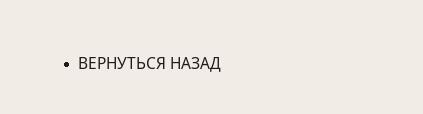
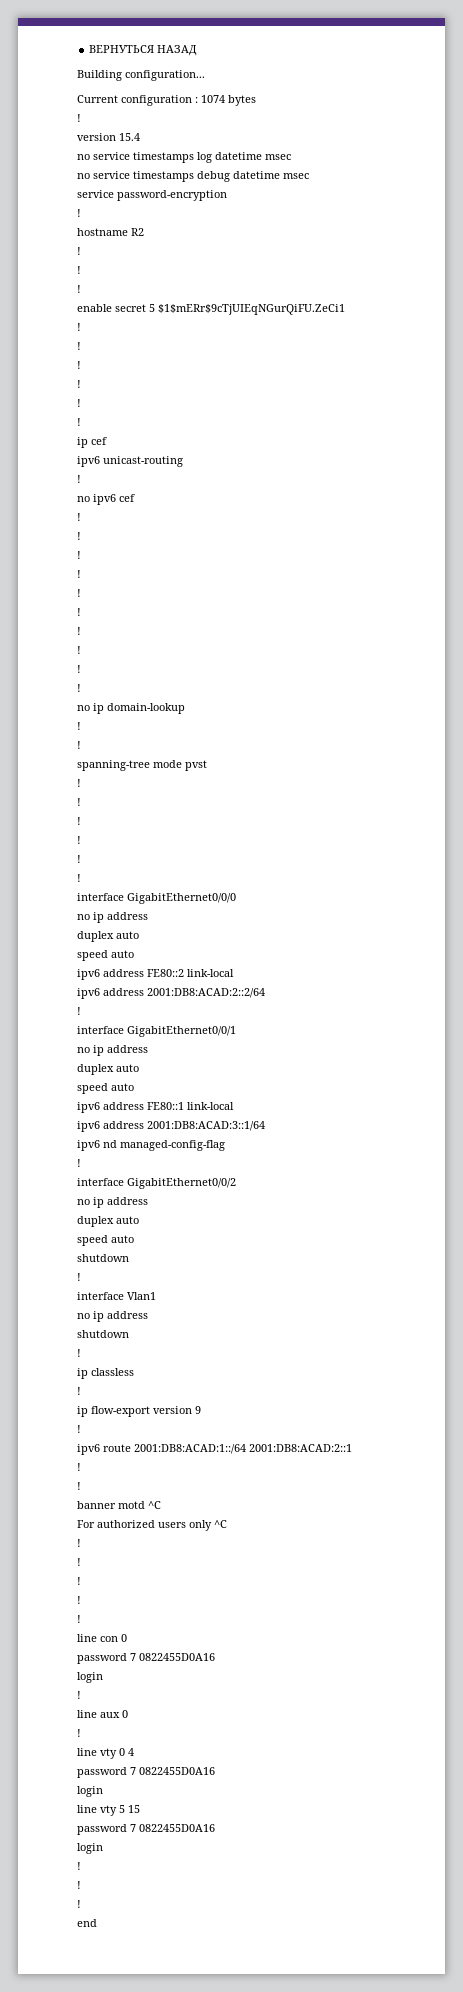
+ Building configuration...
+ Current configuration : 1074 bytes
+ !
+ version 15.4
+ no service timestamps log datetime msec
+ no service timestamps debug datetime msec
+ service password-encryption
+ !
+ hostname R2
+ !
+ !
+ !
+ enable secret 5 $1$mERr$9cTjUIEqNGurQiFU.ZeCi1
+ !
+ !
+ !
+ !
+ !
+ !
+ ip cef
+ ipv6 unicast-routing
+ !
+ no ipv6 cef
+ !
+ !
+ !
+ !
+ !
+ !
+ !
+ !
+ !
+ !
+ no ip domain-lookup
+ !
+ !
+ spanning-tree mode pvst
+ !
+ !
+ !
+ !
+ !
+ !
+ interface GigabitEthernet0/0/0
+ no ip address
+ duplex auto
+ speed auto
+ ipv6 address FE80::2 link-local
+ ipv6 address 2001:DB8:ACAD:2::2/64
+ !
+ interface GigabitEthernet0/0/1
+ no ip address
+ duplex auto
+ speed auto
+ ipv6 address FE80::1 link-local
+ ipv6 address 2001:DB8:ACAD:3::1/64
+ ipv6 nd managed-config-flag
+ !
+ interface GigabitEthernet0/0/2
+ no ip address
+ duplex auto
+ speed auto
+ shutdown
+ !
+ interface Vlan1
+ no ip address
+ shutdown
+ !
+ ip classless
+ !
+ ip flow-export version 9
+ !
+ ipv6 route 2001:DB8:ACAD:1::/64 2001:DB8:ACAD:2::1
+ !
+ !
+ banner motd ^C
+ For authorized users only ^C
+ !
+ !
+ !
+ !
+ !
+ line con 0
+ password 7 0822455D0A16
+ login
+ !
+ line aux 0
+ !
+ line vty 0 4
+ password 7 0822455D0A16
+ login
+ line vty 5 15
+ password 7 0822455D0A16
+ login
+ !
+ !
+ !
+ end

